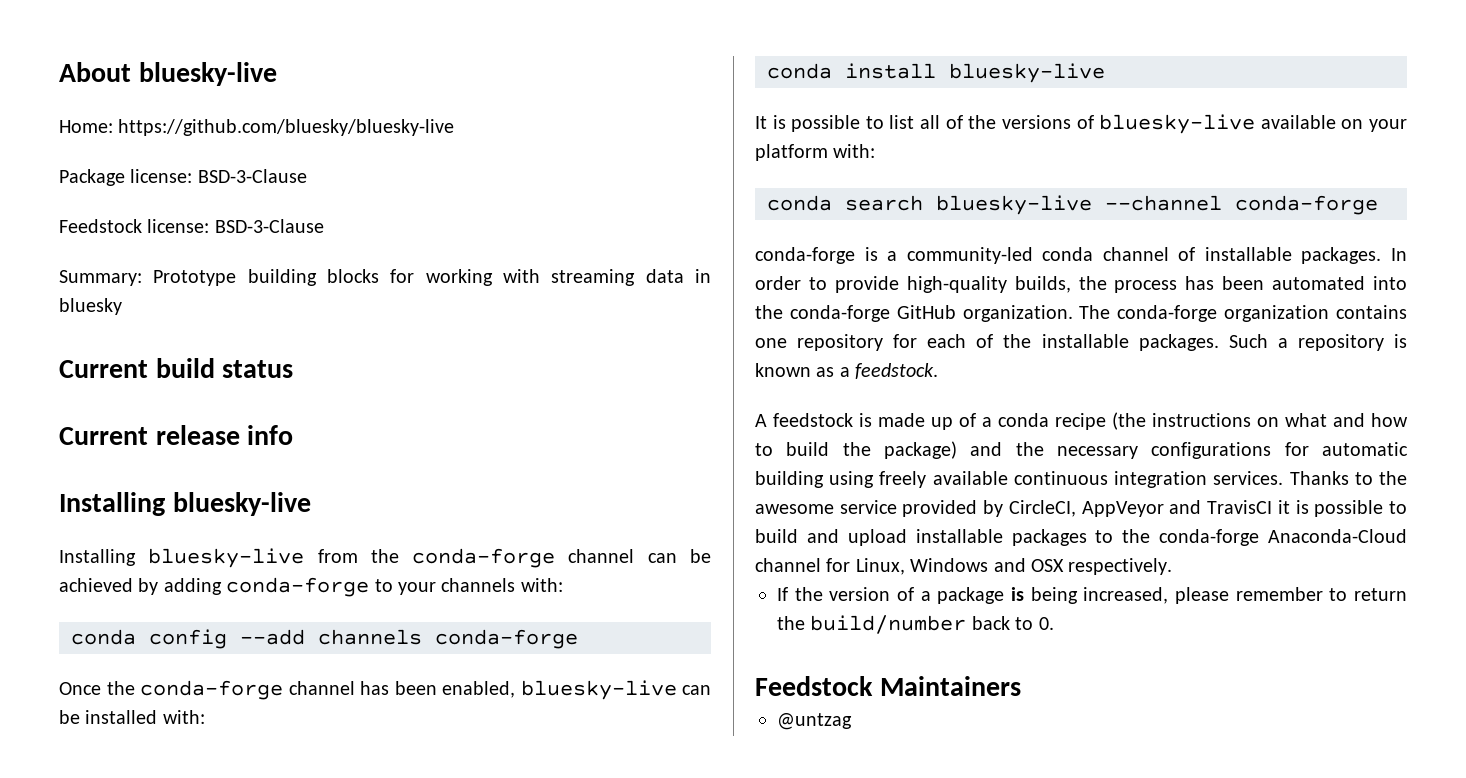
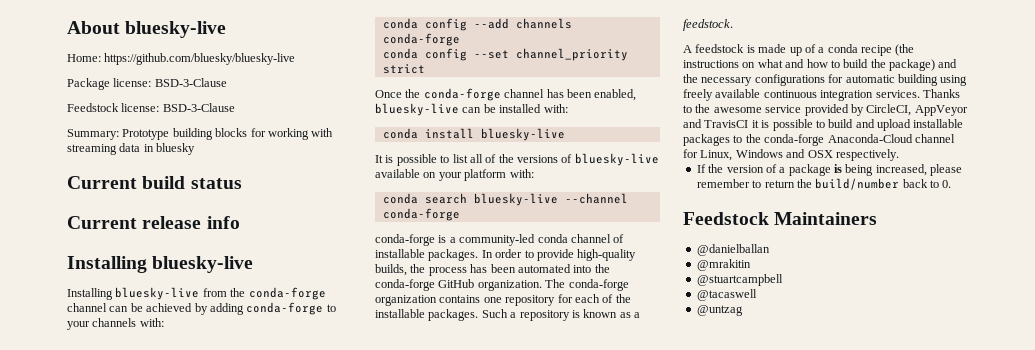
+ conda config --set channel_priority strict
+ @danielballan
+ @mrakitin
+ @stuartcampbell
+ @tacaswell

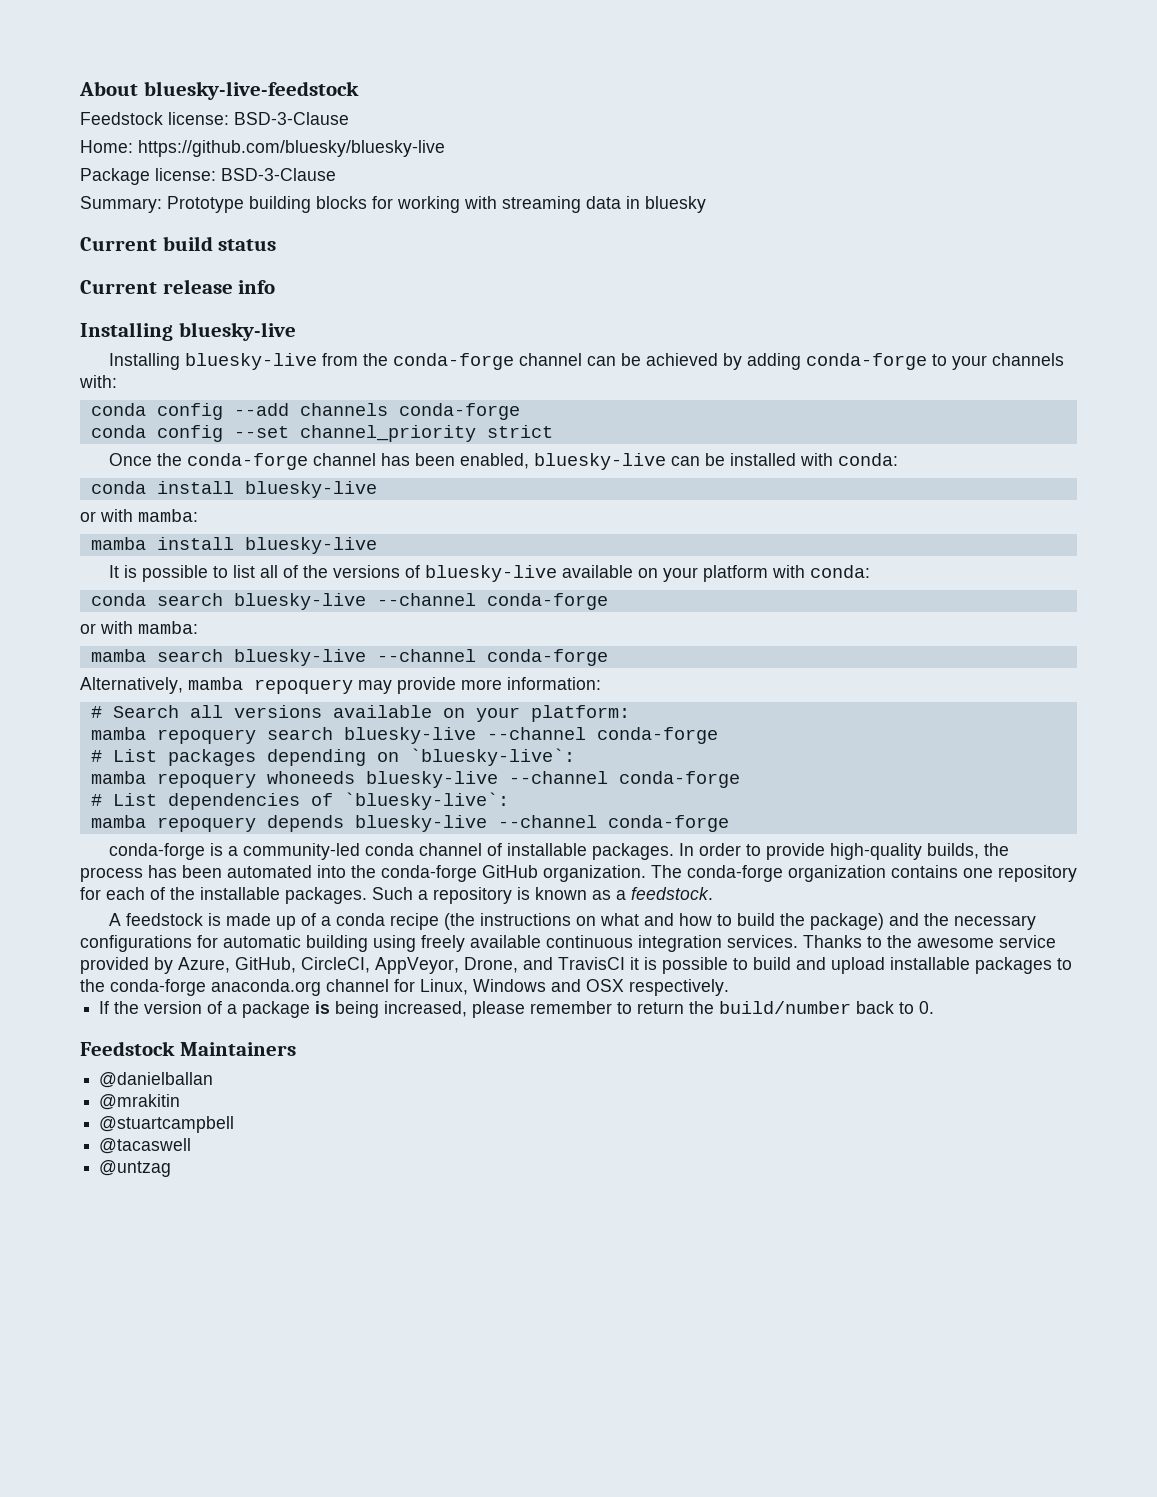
- About bluesky-live
+ About bluesky-live-feedstock
+ Feedstock license: BSD-3-Clause
- Feedstock license: BSD-3-Clause
- Once the conda-forge channel has been enabled, bluesky-live can be installed with:
+ Once the conda-forge channel has been enabled, bluesky-live can be installed with conda:
  conda install bluesky-live
+ or with mamba:
+ mamba install bluesky-live
- It is possible to list all of the versions of bluesky-live available on your platform with:
+ It is possible to list all of the versions of bluesky-live available on your platform with conda:
  conda search bluesky-live --channel conda-forge
+ or with mamba:
+ mamba search bluesky-live --channel conda-forge
+ Alternatively, mamba repoquery may provide more information:
+ # Search all versions available on your platform:
+ mamba repoquery search bluesky-live --channel conda-forge
+ # List packages depending on `bluesky-live`:
+ mamba repoquery whoneeds bluesky-live --channel conda-forge
+ # List dependencies of `bluesky-live`:
+ mamba repoquery depends bluesky-live --channel conda-forge
- Thanks to the awesome service provided by CircleCI, AppVeyor and TravisCI it is possible to build and upload installable packages to the conda-forge Anaconda-Cloud channel for Linux, Windows and OSX respectively.
+ Thanks to the awesome service provided by Azure, GitHub, CircleCI, AppVeyor, Drone, and TravisCI it is possible to build and upload installable packages to the conda-forge anaconda.org channel for Linux, Windows and OSX respectively.

